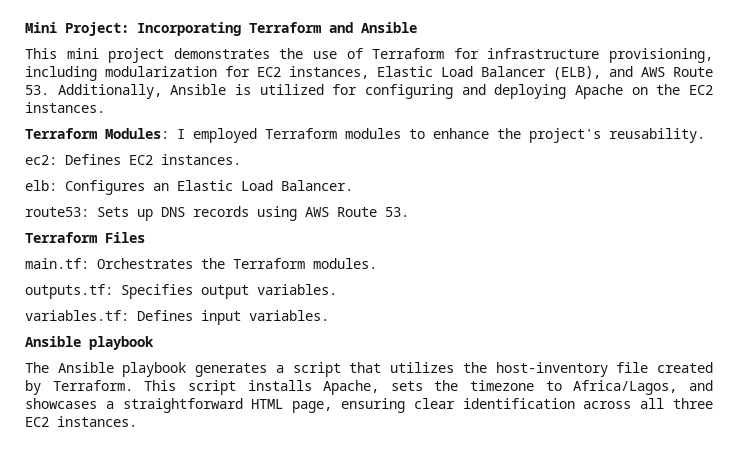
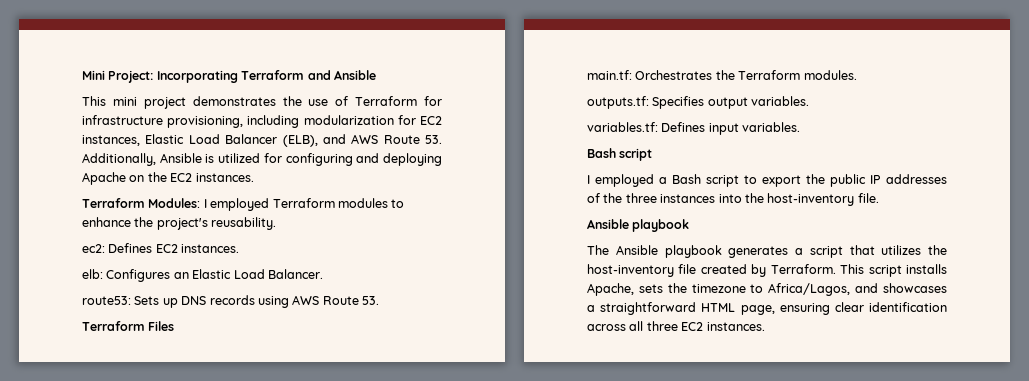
  variables.tf: Defines input variables.
+ Bash script
+ I employed a Bash script to export the public IP addresses of the three instances into the host-inventory file.

